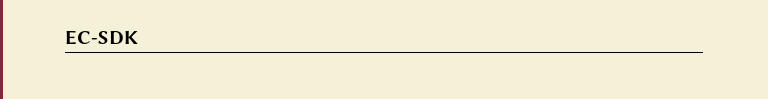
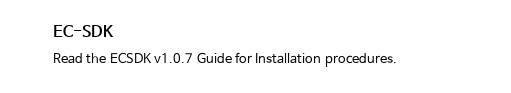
+ Read the ECSDK v1.0.7 Guide for Installation procedures.

